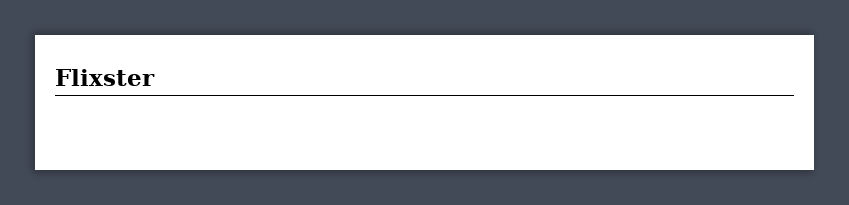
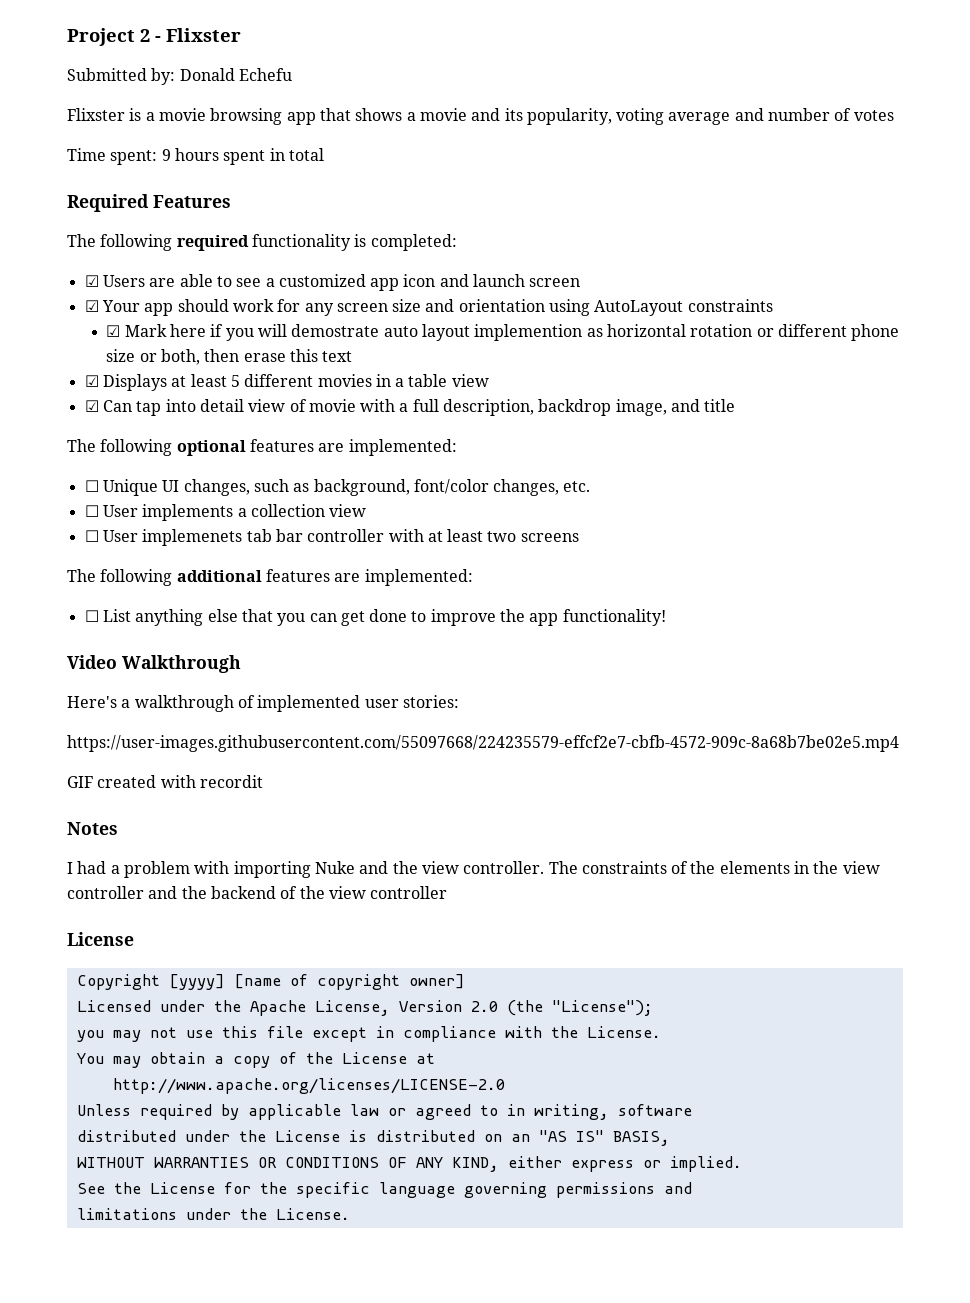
- Flixster
+ Project 2 - Flixster
+ Submitted by: Donald Echefu
+ Flixster is a movie browsing app that shows a movie and its popularity, voting average and number of votes
+ Time spent: 9 hours spent in total
+ Required Features
+ The following required functionality is completed:
+ ☑ Users are able to see a customized app icon and launch screen
+ ☑ Your app should work for any screen size and orientation using AutoLayout constraints
+ ☑ Mark here if you will demostrate auto layout implemention as horizontal rotation or different phone size or both, then erase this text
+ ☑ Displays at least 5 different movies in a table view
+ ☑ Can tap into detail view of movie with a full description, backdrop image, and title
+ The following optional features are implemented:
+ ☐ Unique UI changes, such as background, font/color changes, etc.
+ ☐ User implements a collection view
+ ☐ User implemenets tab bar controller with at least two screens
+ The following additional features are implemented:
+ ☐ List anything else that you can get done to improve the app functionality!
+ Video Walkthrough
+ Here's a walkthrough of implemented user stories:
+ https://user-images.githubusercontent.com/55097668/224235579-effcf2e7-cbfb-4572-909c-8a68b7be02e5.mp4
+ GIF created with recordit
+ Notes
+ I had a problem with importing Nuke and the view controller. The constraints of the elements in the view controller and the backend of the view controller
+ License
+ Copyright [yyyy] [name of copyright owner]
+ Licensed under the Apache License, Version 2.0 (the "License");
+ you may not use this file except in compliance with the License.
+ You may obtain a copy of the License at
+ http://www.apache.org/licenses/LICENSE-2.0
+ Unless required by applicable law or agreed to in writing, software
+ distributed under the License is distributed on an "AS IS" BASIS,
+ WITHOUT WARRANTIES OR CONDITIONS OF ANY KIND, either express or implied.
+ See the License for the specific language governing permissions and
+ limitations under the License.

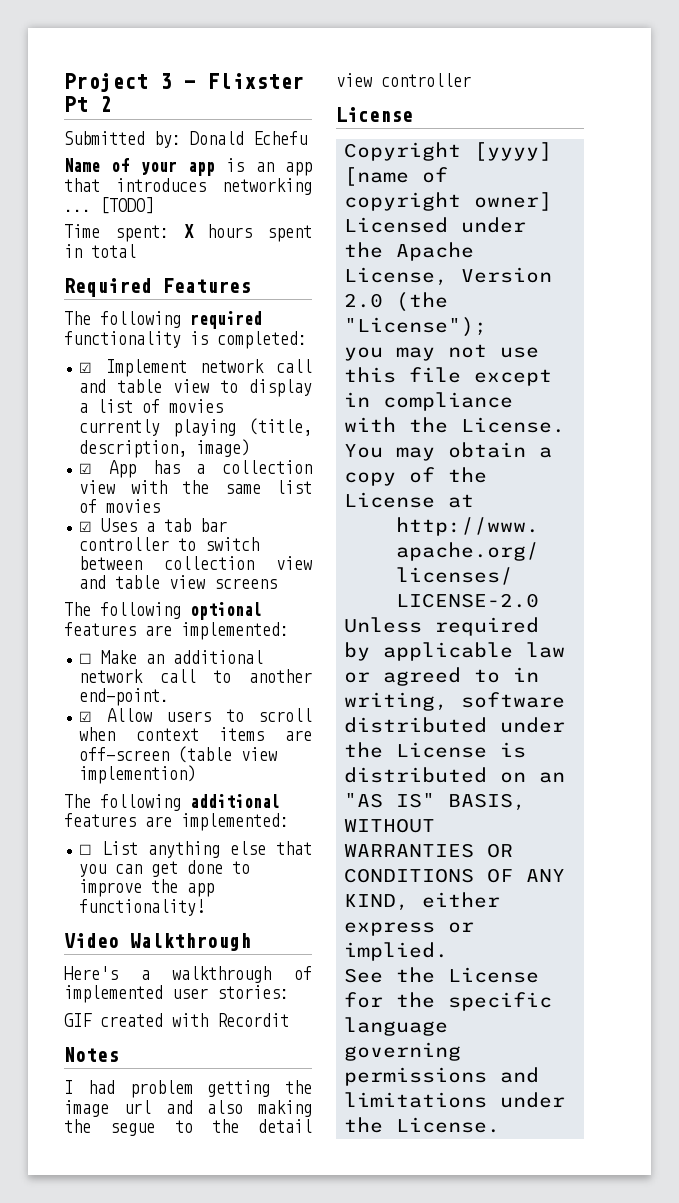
- Project 2 - Flixster
+ Project 3 - Flixster Pt 2
- Flixster is a movie browsing app that shows a movie and its popularity, voting average and number of votes
+ Name of your app is an app that introduces networking ... [TODO]
- Time spent: 9 hours spent in total
+ Time spent: X hours spent in total
- ☑ Users are able to see a customized app icon and launch screen
- ☑ Your app should work for any screen size and orientation using AutoLayout constraints
- ☑ Mark here if you will demostrate auto layout implemention as horizontal rotation or different phone size or both, then erase this text
- ☑ Displays at least 5 different movies in a table view
- ☑ Can tap into detail view of movie with a full description, backdrop image, and title
+ ☑ Implement network call and table view to display a list of movies currently playing (title, description, image)
+ ☑ App has a collection view with the same list of movies
+ ☑ Uses a tab bar controller to switch between collection view and table view screens
- ☐ Unique UI changes, such as background, font/color changes, etc.
- ☐ User implements a collection view
- ☐ User implemenets tab bar controller with at least two screens
+ ☐ Make an additional network call to another end-point.
+ ☑ Allow users to scroll when context items are off-screen (table view implemention)
- https://user-images.githubusercontent.com/55097668/224235579-effcf2e7-cbfb-4572-909c-8a68b7be02e5.mp4
- GIF created with recordit
+ GIF created with Recordit
- I had a problem with importing Nuke and the view controller. The constraints of the elements in the view controller and the backend of the view controller
+ I had problem getting the image url and also making the segue to the detail view controller

